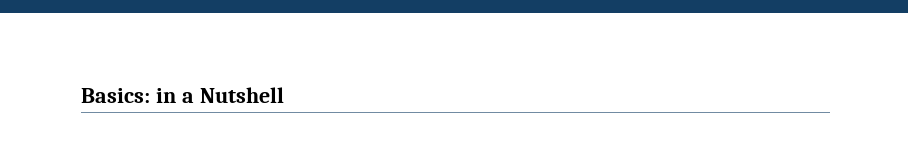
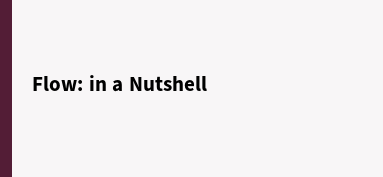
- Basics: in a Nutshell
+ Flow: in a Nutshell

